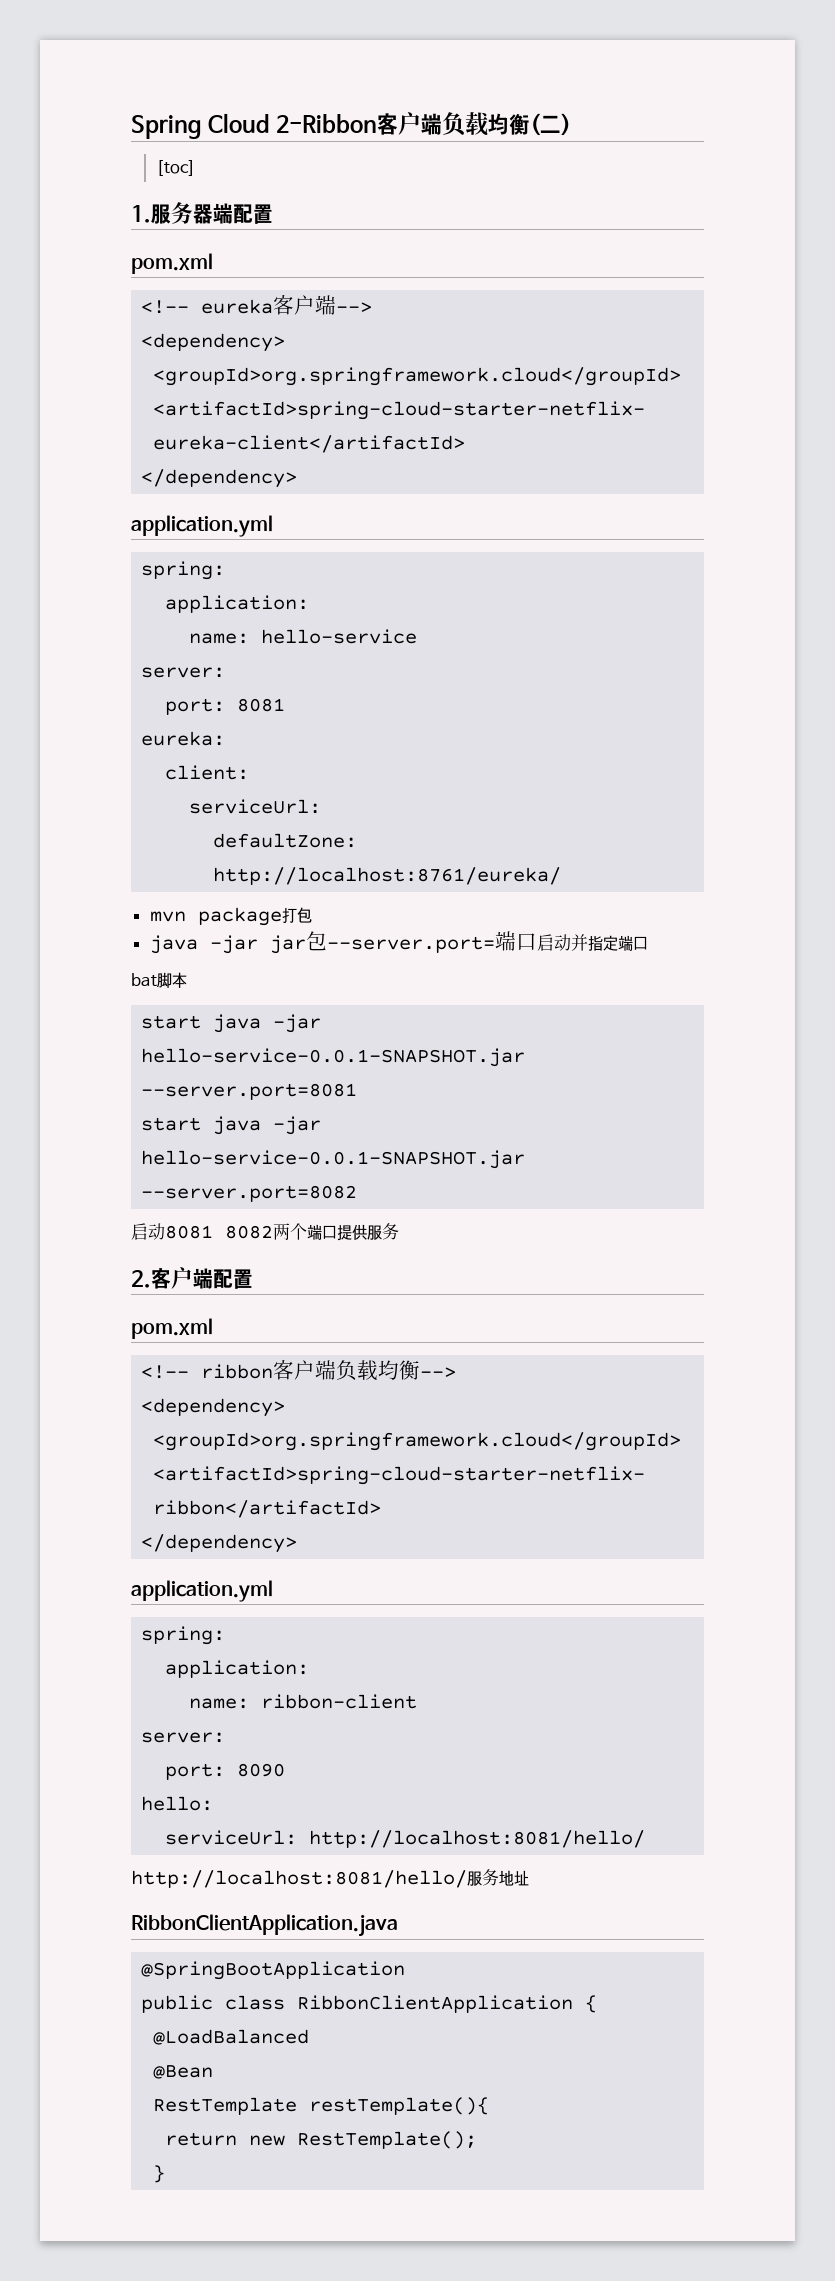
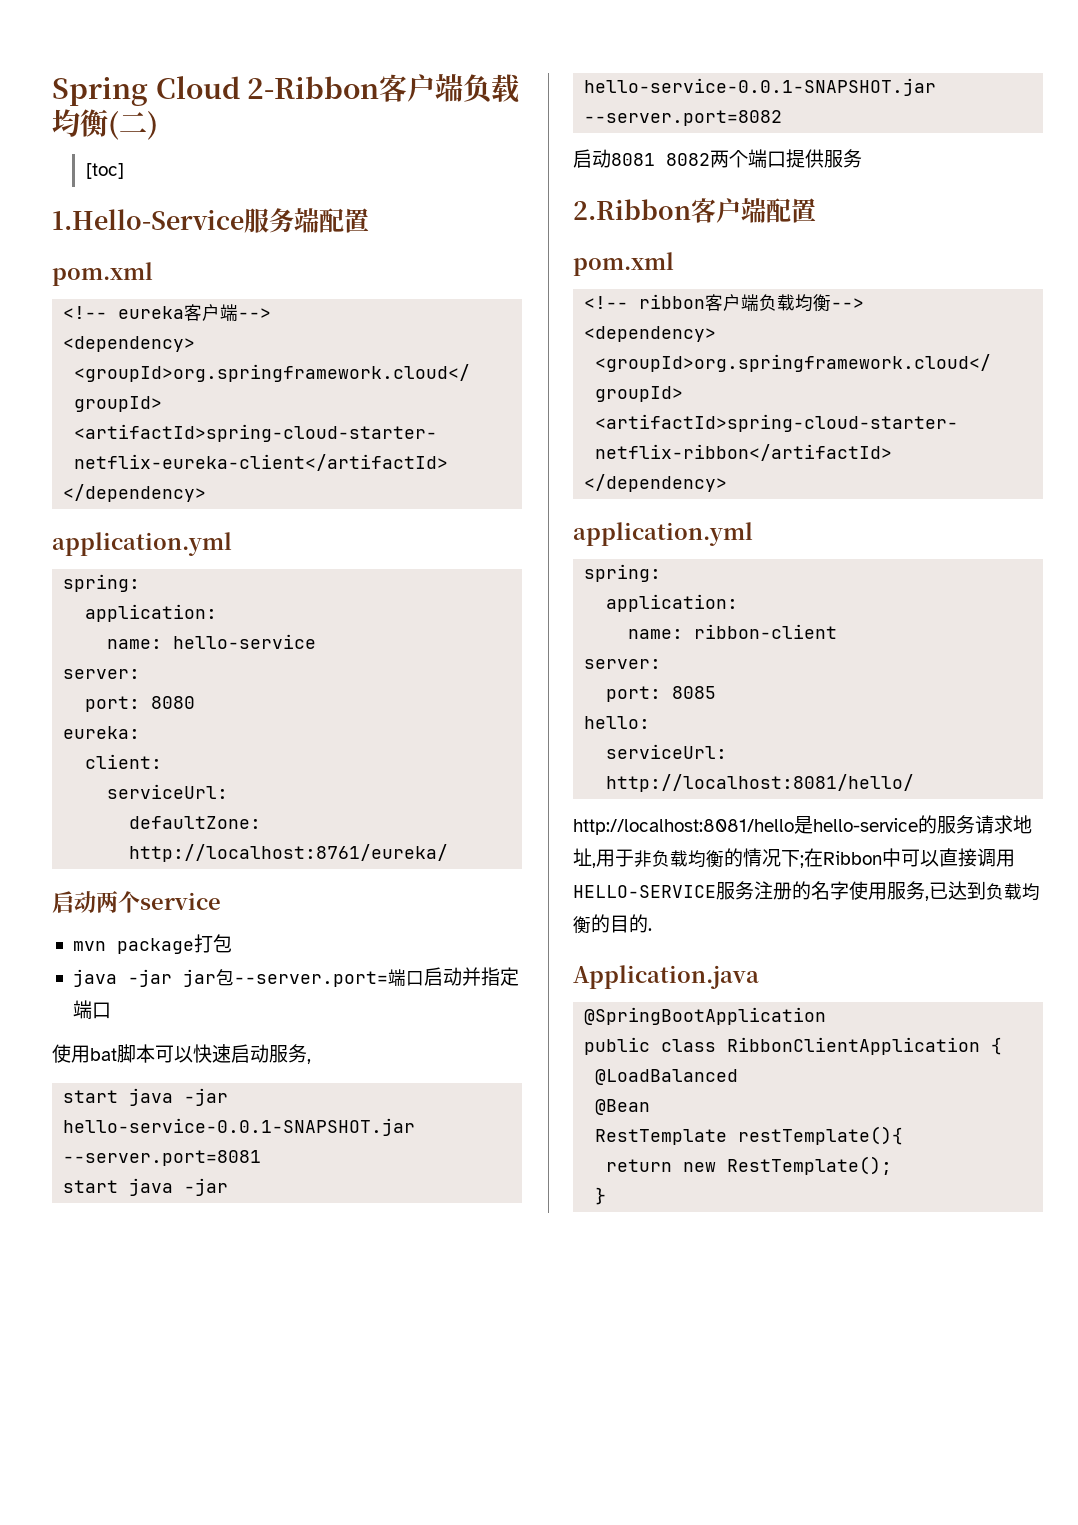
- 1.服务器端配置
+ 1.Hello-Service服务端配置
- port: 8081
+ port: 8080
+ 启动两个service
- bat脚本
+ 使用bat脚本可以快速启动服务,
- 2.客户端配置
+ 2.Ribbon客户端配置
- port: 8090
+ port: 8085
- http://localhost:8081/hello/服务地址
- RibbonClientApplication.java
+ http://localhost:8081/hello是hello-service的服务请求地址,用于非负载均衡的情况下;在Ribbon中可以直接调用HELLO-SERVICE服务注册的名字使用服务,已达到负载均衡的目的.
+ Application.java

